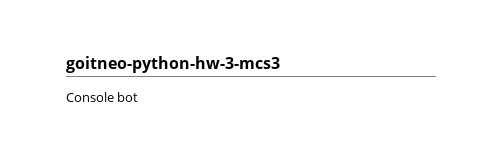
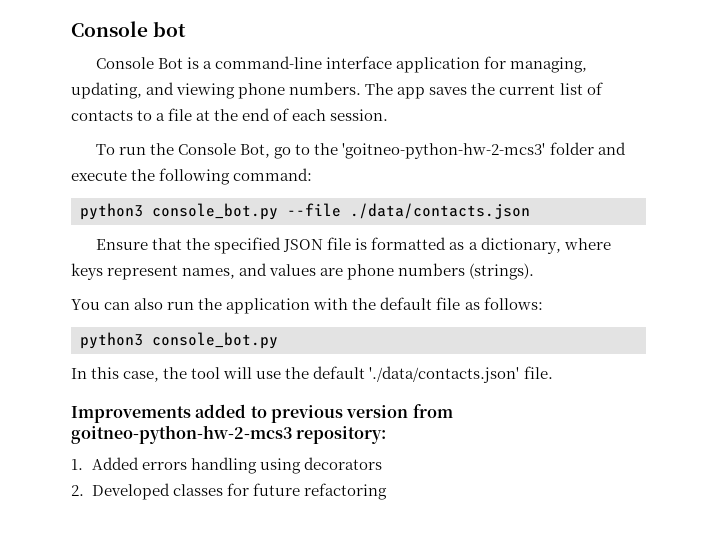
- goitneo-python-hw-3-mcs3
  Console bot
+ Console Bot is a command-line interface application for managing, updating, and viewing phone numbers. The app saves the current list of contacts to a file at the end of each session.
+ To run the Console Bot, go to the 'goitneo-python-hw-2-mcs3' folder and execute the following command:
+ python3 console_bot.py --file ./data/contacts.json
+ Ensure that the specified JSON file is formatted as a dictionary, where keys represent names, and values are phone numbers (strings).
+ You can also run the application with the default file as follows:
+ python3 console_bot.py
+ In this case, the tool will use the default './data/contacts.json' file.
+ Improvements added to previous version from goitneo-python-hw-2-mcs3 repository:
+ 1. Added errors handling using decorators
+ 2. Developed classes for future refactoring

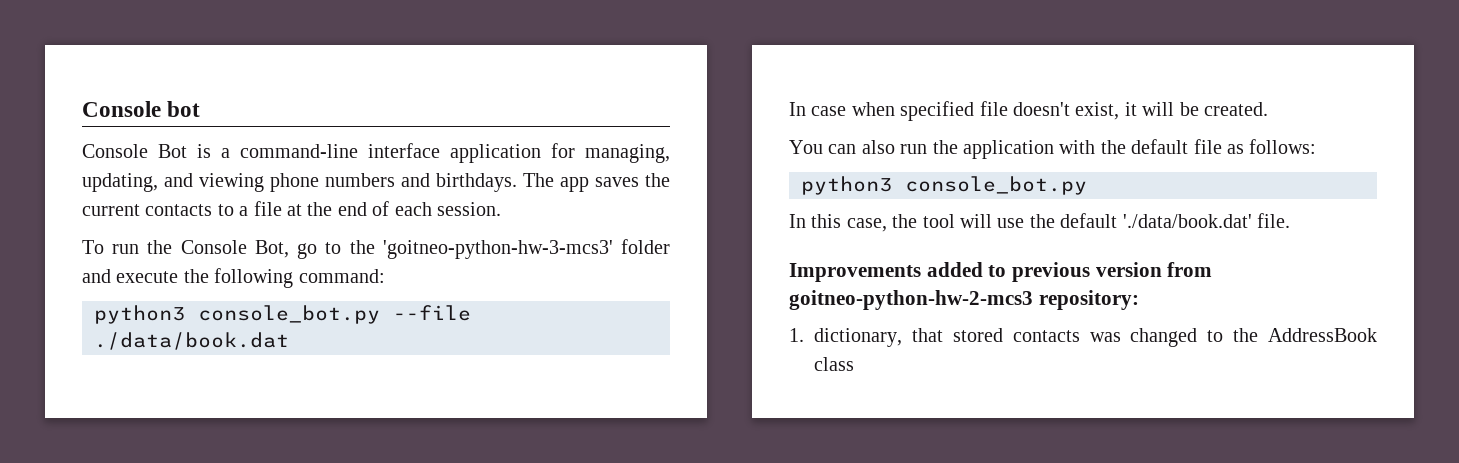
- Console Bot is a command-line interface application for managing, updating, and viewing phone numbers.
+ Console Bot is a command-line interface application for managing, updating, and viewing phone numbers and birthdays.
- The app saves the current list of contacts to a file at the end of each session.
+ The app saves the current contacts to a file at the end of each session.
- To run the Console Bot, go to the 'goitneo-python-hw-2-mcs3' folder and execute the following command:
+ To run the Console Bot, go to the 'goitneo-python-hw-3-mcs3' folder and execute the following command:
- python3 console_bot.py --file ./data/contacts.json
- Ensure that the specified JSON file is formatted as a dictionary, where keys represent names, and values are phone numbers (strings).
+ python3 console_bot.py --file ./data/book.dat
+ In case when specified file doesn't exist, it will be created.
- In this case, the tool will use the default './data/contacts.json' file.
+ In this case, the tool will use the default './data/book.dat' file.
- 1. Added errors handling using decorators
- 2. Developed classes for future refactoring
+ 1. dictionary, that stored contacts was changed to the AddressBook class

